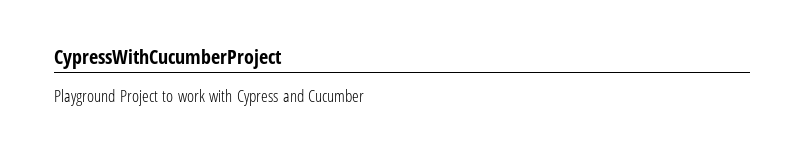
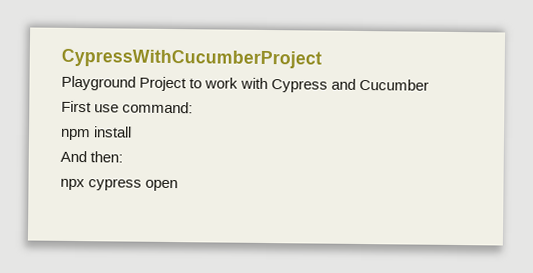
+ First use command:
+ npm install
+ And then:
+ npx cypress open

